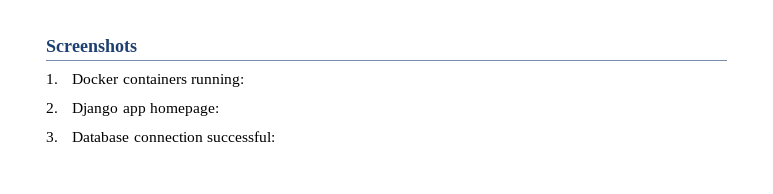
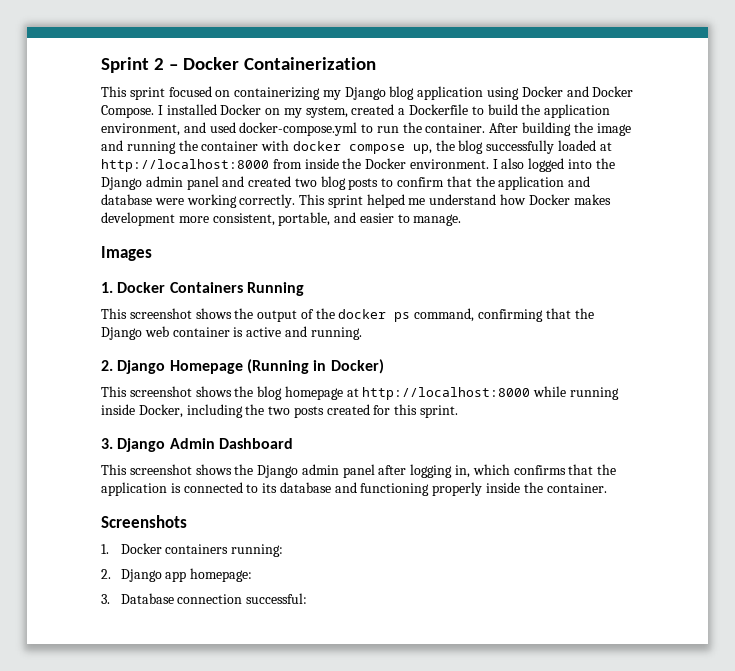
+ Sprint 2 – Docker Containerization
+ This sprint focused on containerizing my Django blog application using Docker and Docker Compose. I installed Docker on my system, created a Dockerfile to build the application environment, and used docker-compose.yml to run the container. After building the image and running the container with docker compose up, the blog successfully loaded at http://localhost:8000 from inside the Docker environment. I also logged into the Django admin panel and created two blog posts to confirm that the application and database were working correctly. This sprint helped me understand how Docker makes development more consistent, portable, and easier to manage.
+ Images
+ 1. Docker Containers Running
+ This screenshot shows the output of the docker ps command, confirming that the Django web container is active and running.
+ 2. Django Homepage (Running in Docker)
+ This screenshot shows the blog homepage at http://localhost:8000 while running inside Docker, including the two posts created for this sprint.
+ 3. Django Admin Dashboard
+ This screenshot shows the Django admin panel after logging in, which confirms that the application is connected to its database and functioning properly inside the container.

